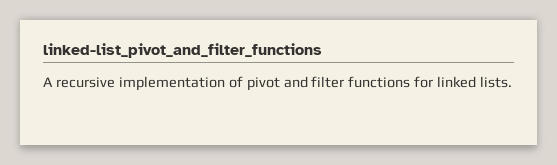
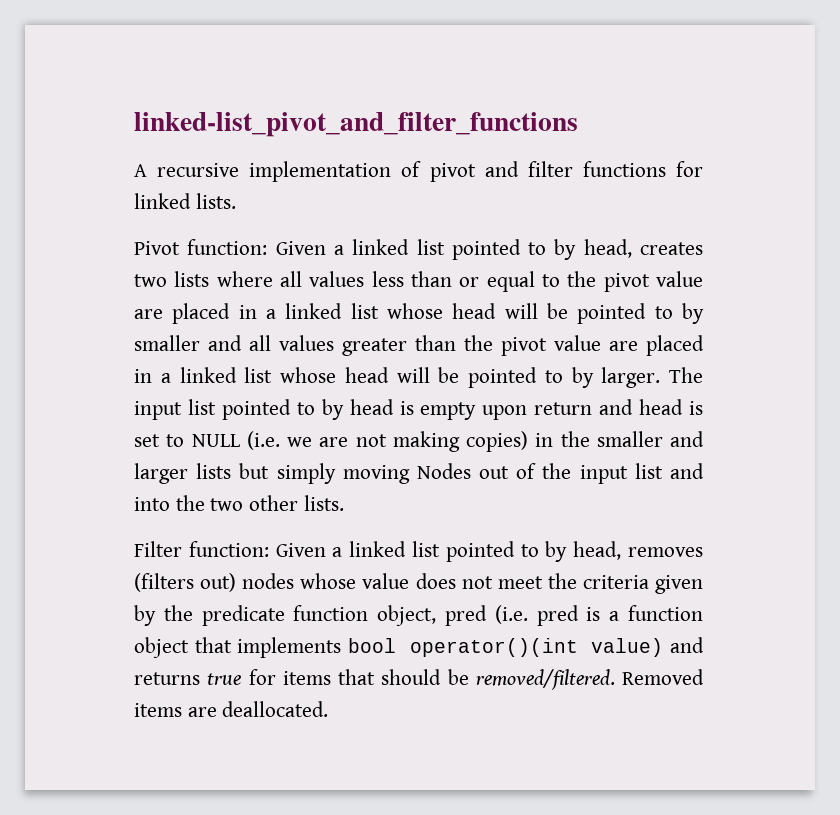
+ Pivot function: Given a linked list pointed to by head, creates two lists where all values less than or equal to the pivot value are placed in a linked list whose head will be pointed to by smaller and all values greater than the pivot value are placed in a linked list whose head will be pointed to by larger. The input list pointed to by head is empty upon return and head is set to NULL (i.e. we are not making copies) in the smaller and larger lists but simply moving Nodes out of the input list and into the two other lists.
+ Filter function: Given a linked list pointed to by head, removes (filters out) nodes whose value does not meet the criteria given by the predicate function object, pred (i.e. pred is a function object that implements bool operator()(int value) and returns true for items that should be removed/filtered. Removed items are deallocated.

